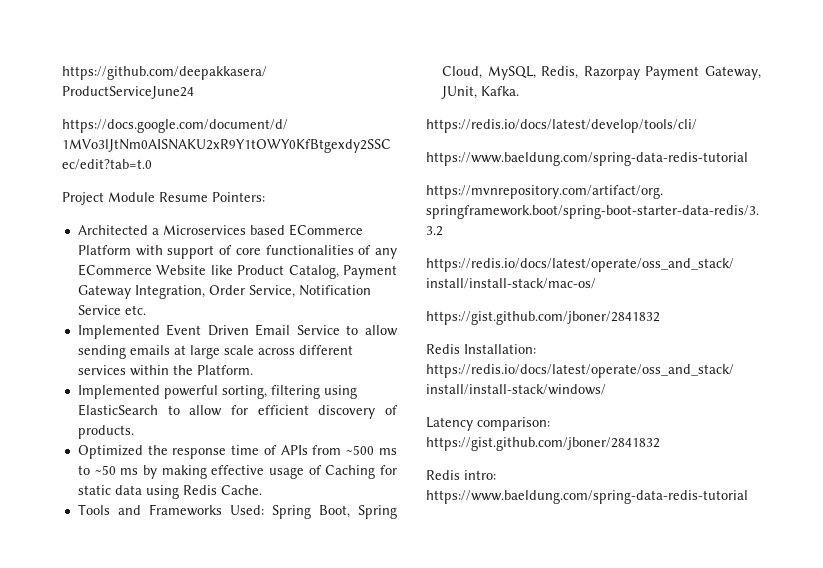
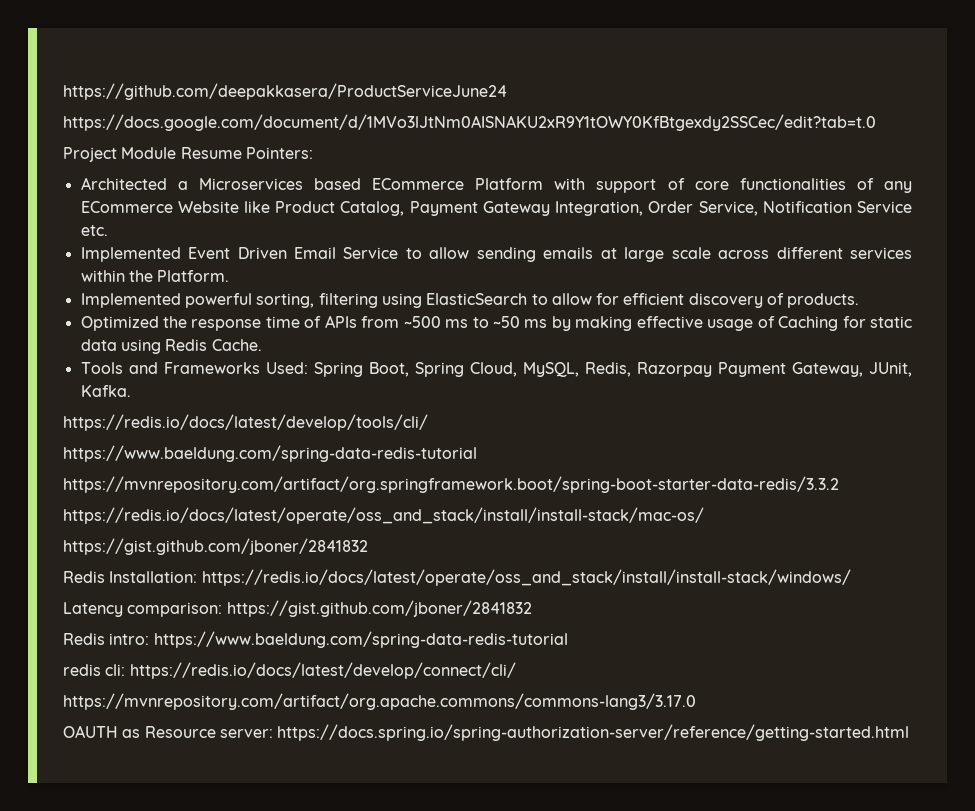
+ redis cli: https://redis.io/docs/latest/develop/connect/cli/
+ https://mvnrepository.com/artifact/org.apache.commons/commons-lang3/3.17.0
+ OAUTH as Resource server: https://docs.spring.io/spring-authorization-server/reference/getting-started.html

